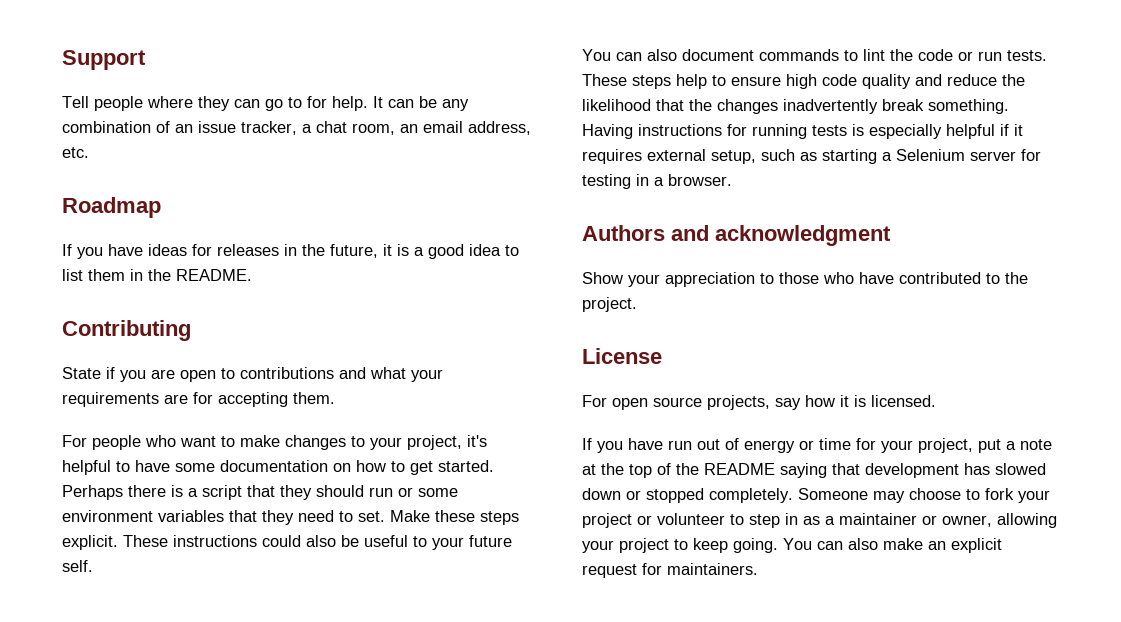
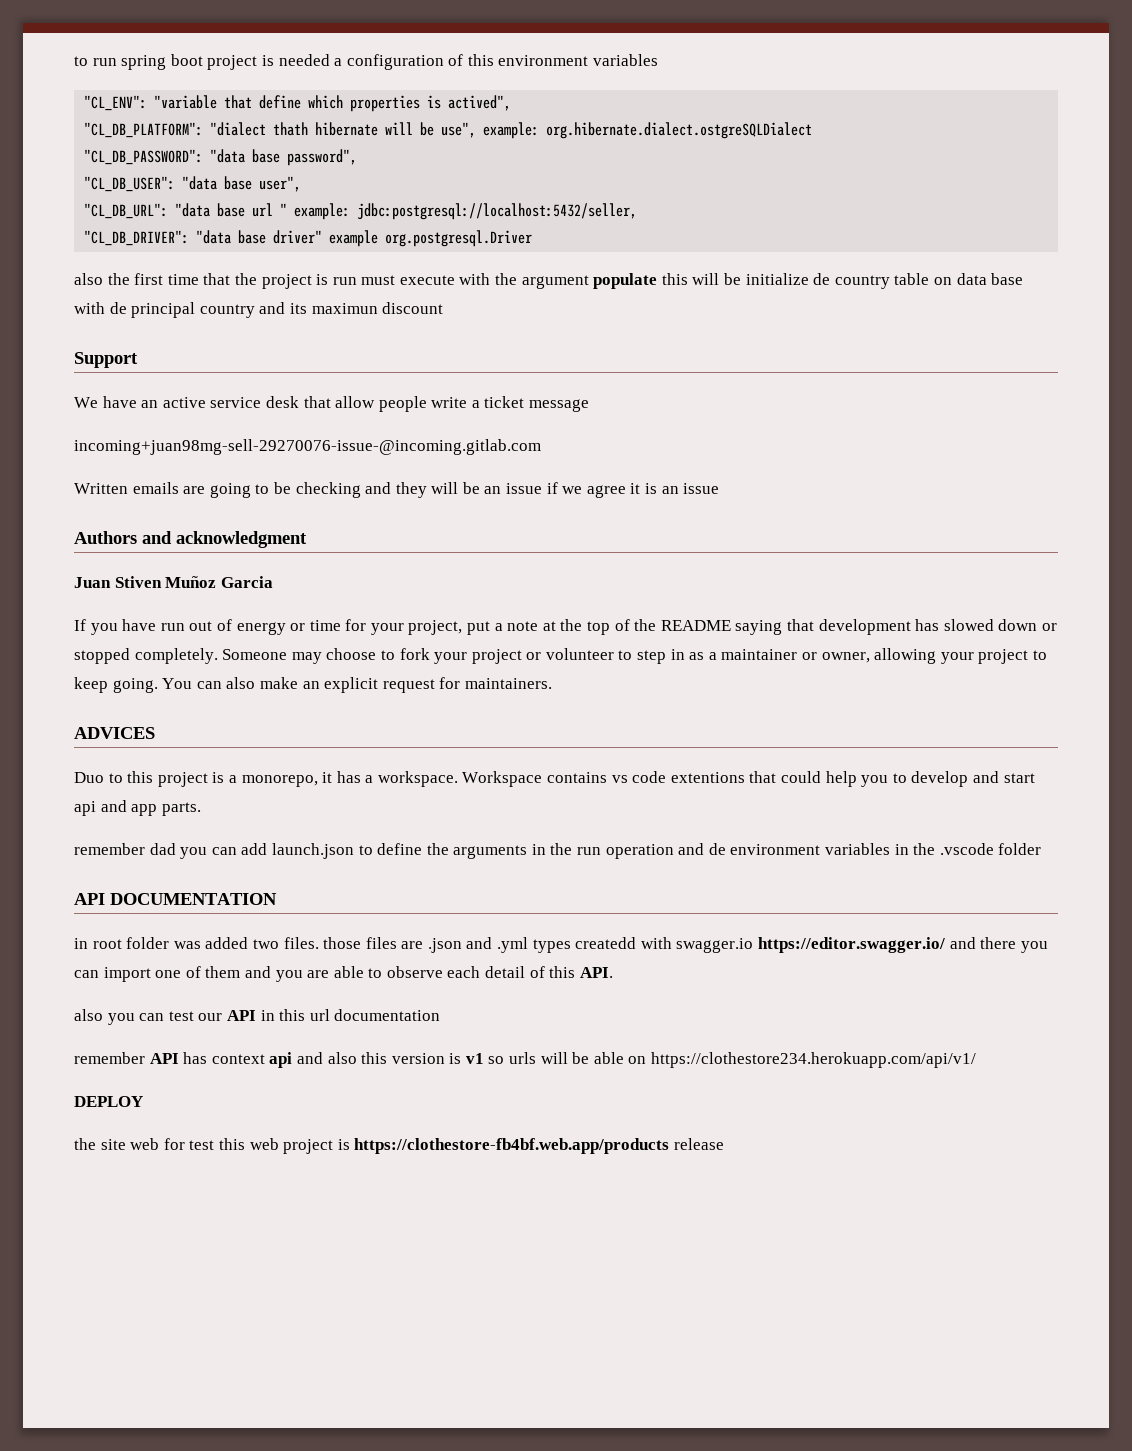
+ to run spring boot project is needed a configuration of this environment variables
+ "CL_ENV": "variable that define which properties is actived",
+ "CL_DB_PLATFORM": "dialect thath hibernate will be use", example: org.hibernate.dialect.ostgreSQLDialect
+ "CL_DB_PASSWORD": "data base password",
+ "CL_DB_USER": "data base user",
+ "CL_DB_URL": "data base url " example: jdbc:postgresql://localhost:5432/seller,
+ "CL_DB_DRIVER": "data base driver" example org.postgresql.Driver
+ also the first time that the project is run must execute with the argument populate this will be initialize de country table on data base with de principal country and its maximun discount
  Support
- Tell people where they can go to for help. It can be any combination of an issue tracker, a chat room, an email address, etc.
- Roadmap
- If you have ideas for releases in the future, it is a good idea to list them in the README.
- Contributing
- State if you are open to contributions and what your requirements are for accepting them.
- For people who want to make changes to your project, it's helpful to have some documentation on how to get started. Perhaps there is a script that they should run or some environment variables that they need to set. Make these steps explicit. These instructions could also be useful to your future self.
- You can also document commands to lint the code or run tests. These steps help to ensure high code quality and reduce the likelihood that the changes inadvertently break something. Having instructions for running tests is especially helpful if it requires external setup, such as starting a Selenium server for testing in a browser.
+ We have an active service desk that allow people write a ticket message
+ incoming+juan98mg-sell-29270076-issue-@incoming.gitlab.com
+ Written emails are going to be checking and they will be an issue if we agree it is an issue
  Authors and acknowledgment
- Show your appreciation to those who have contributed to the project.
- License
- For open source projects, say how it is licensed.
+ Juan Stiven Muñoz Garcia
+ ADVICES
+ Duo to this project is a monorepo, it has a workspace. Workspace contains vs code extentions that could help you to develop and start api and app parts.
+ remember dad you can add launch.json to define the arguments in the run operation and de environment variables in the .vscode folder
+ API DOCUMENTATION
+ in root folder was added two files. those files are .json and .yml types createdd with swagger.io https://editor.swagger.io/ and there you can import one of them and you are able to observe each detail of this API.
+ also you can test our API in this url documentation
+ remember API has context api and also this version is v1 so urls will be able on https://clothestore234.herokuapp.com/api/v1/
+ DEPLOY
+ the site web for test this web project is https://clothestore-fb4bf.web.app/products release

